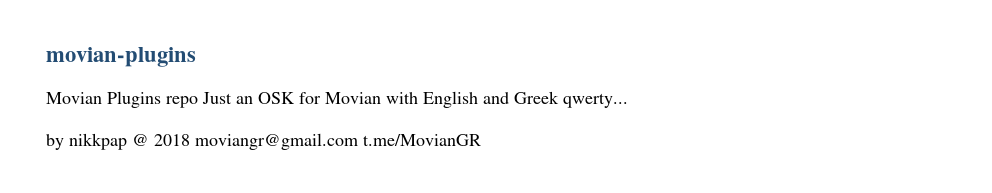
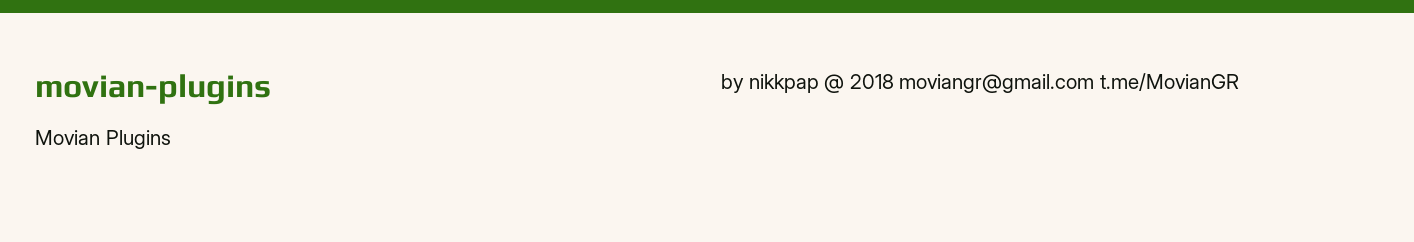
- Movian Plugins repo Just an OSK for Movian with English and Greek qwerty...
+ Movian Plugins

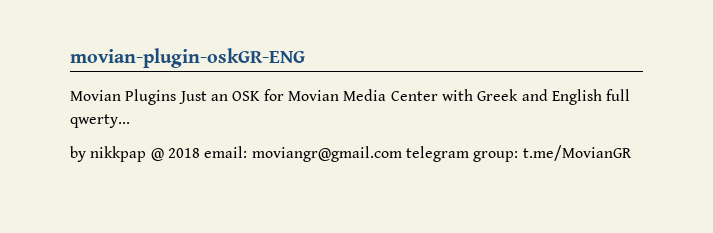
- movian-plugins
+ movian-plugin-oskGR-ENG
- Movian Plugins
+ Movian Plugins Just an OSK for Movian Media Center with Greek and English full qwerty...
- by nikkpap @ 2018 moviangr@gmail.com t.me/MovianGR
+ by nikkpap @ 2018 email: moviangr@gmail.com telegram group: t.me/MovianGR

